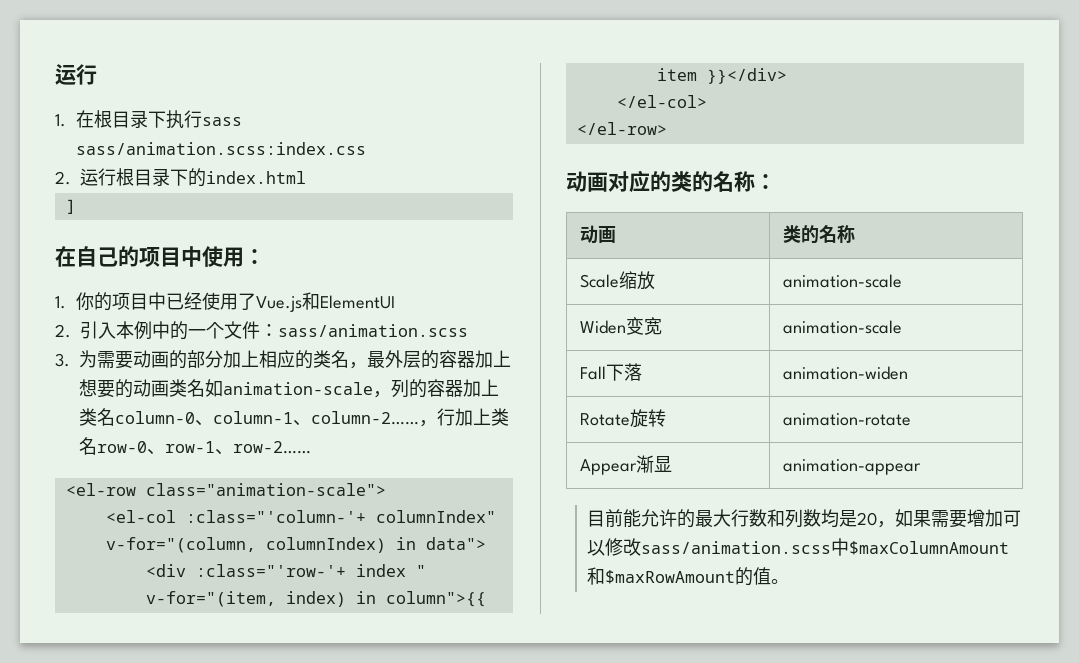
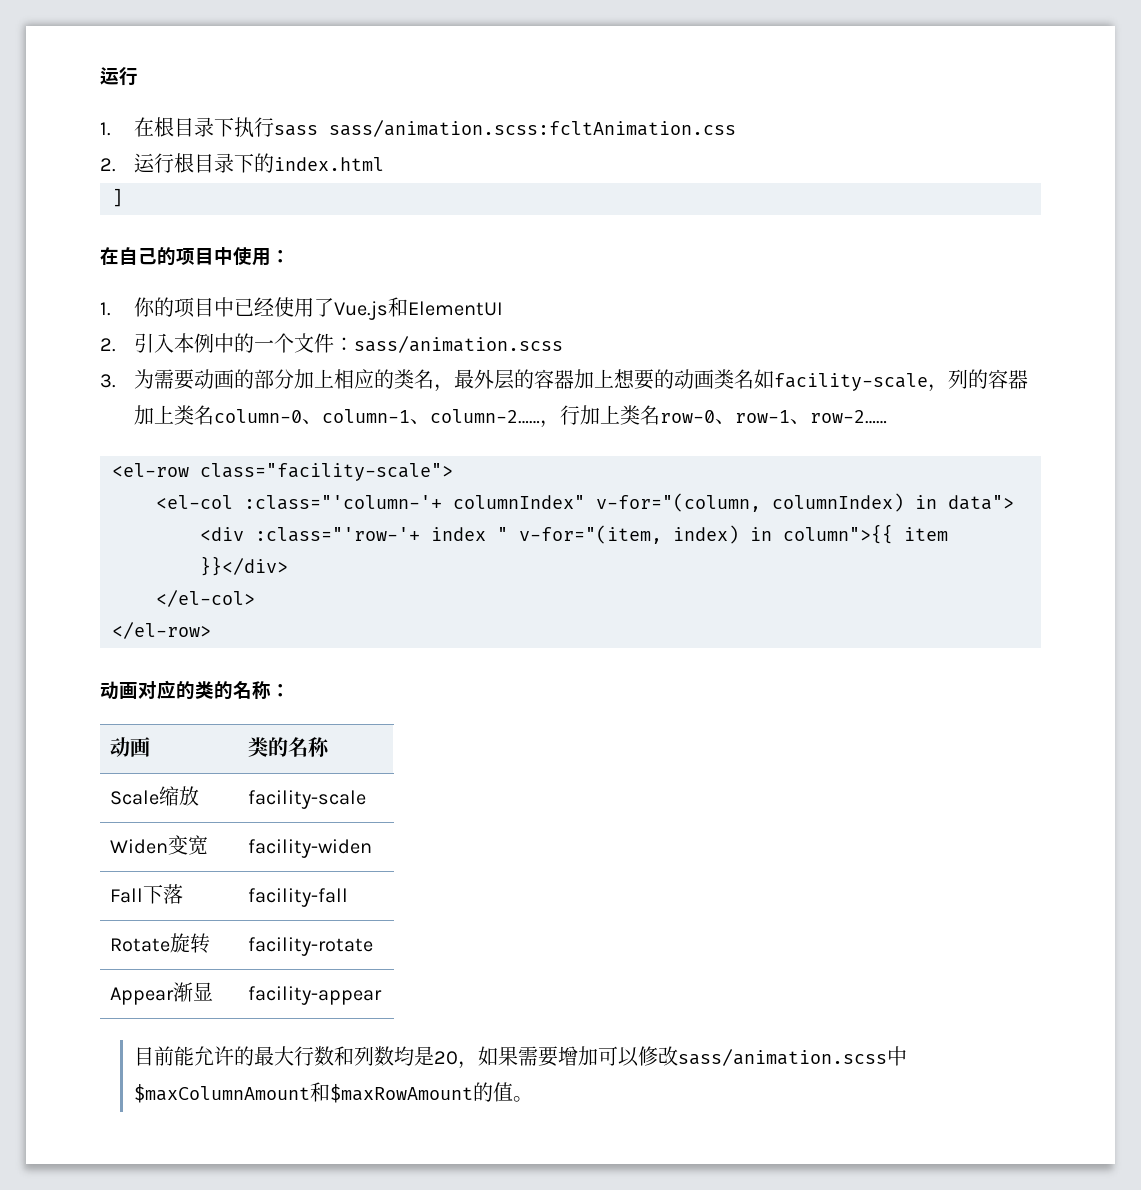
- 1.在根目录下执行sass sass/animation.scss:index.css
+ 1.在根目录下执行sass sass/animation.scss:fcltAnimation.css
- 3.为需要动画的部分加上相应的类名，最外层的容器加上想要的动画类名如animation-scale，列的容器加上类名column-0、column-1、column-2……
+ 3.为需要动画的部分加上相应的类名，最外层的容器加上想要的动画类名如facility-scale，列的容器加上类名column-0、column-1、column-2……
- <el-row class="animation-scale">
+ <el-row class="facility-scale">
- Scale缩放 | animation-scale
+ Scale缩放 | facility-scale
- Widen变宽 | animation-scale
+ Widen变宽 | facility-widen
- Fall下落 | animation-widen
+ Fall下落 | facility-fall
- Rotate旋转 | animation-rotate
+ Rotate旋转 | facility-rotate
- Appear渐显 | animation-appear
+ Appear渐显 | facility-appear

